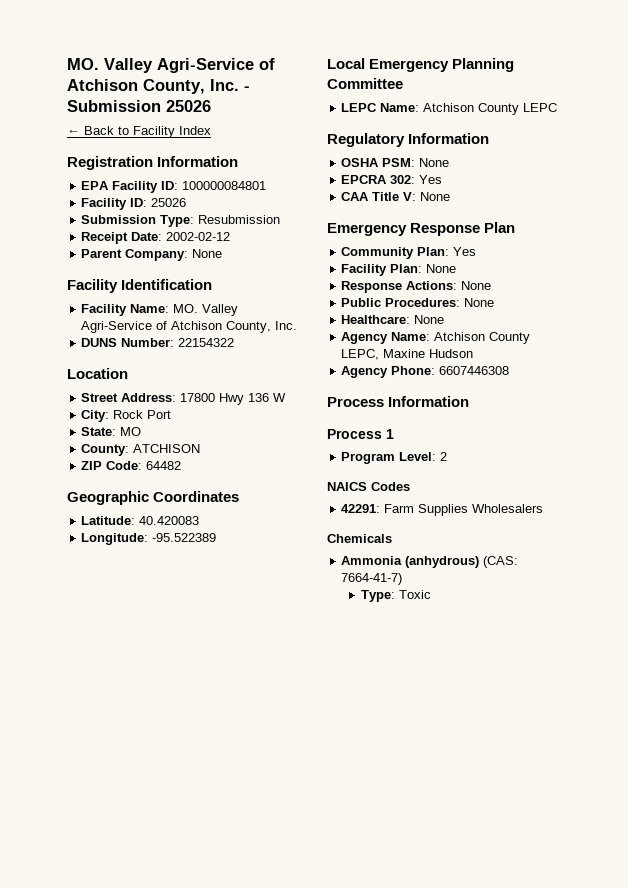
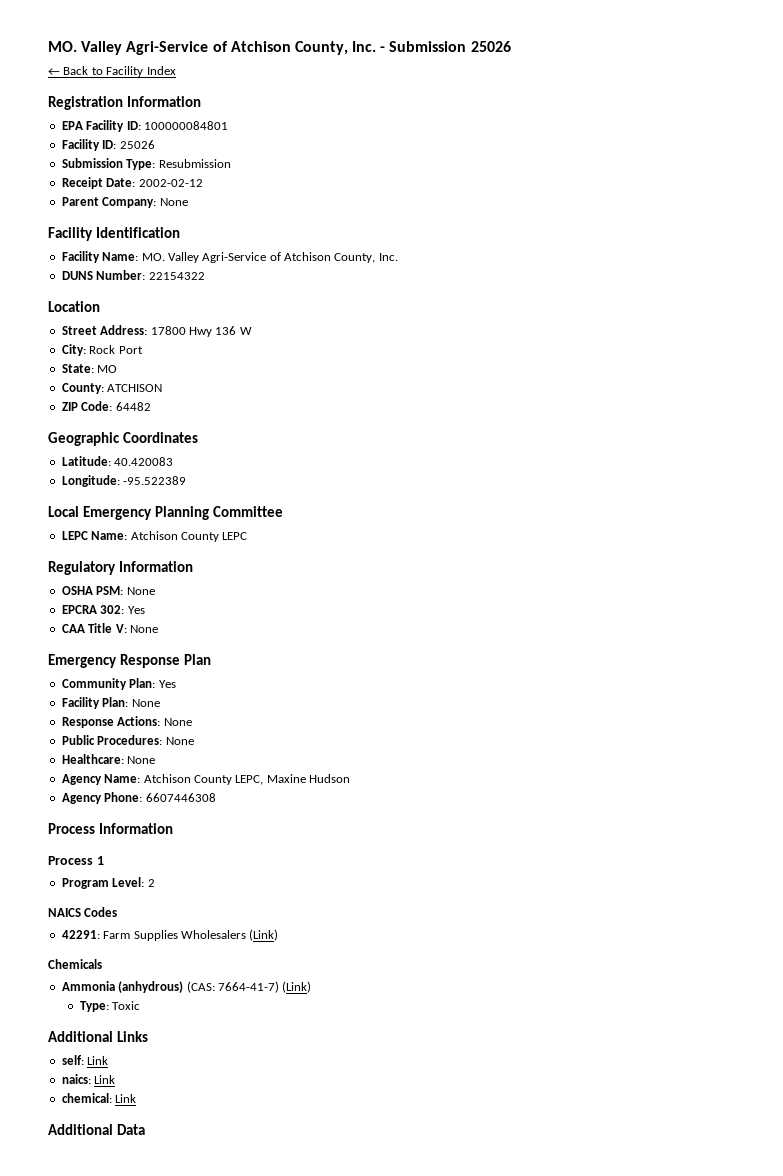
- 42291: Farm Supplies Wholesalers
+ 42291: Farm Supplies Wholesalers (Link)
- Ammonia (anhydrous) (CAS: 7664-41-7)
+ Ammonia (anhydrous) (CAS: 7664-41-7) (Link)
+ Additional Links
+ self: Link
+ naics: Link
+ chemical: Link
+ Additional Data

